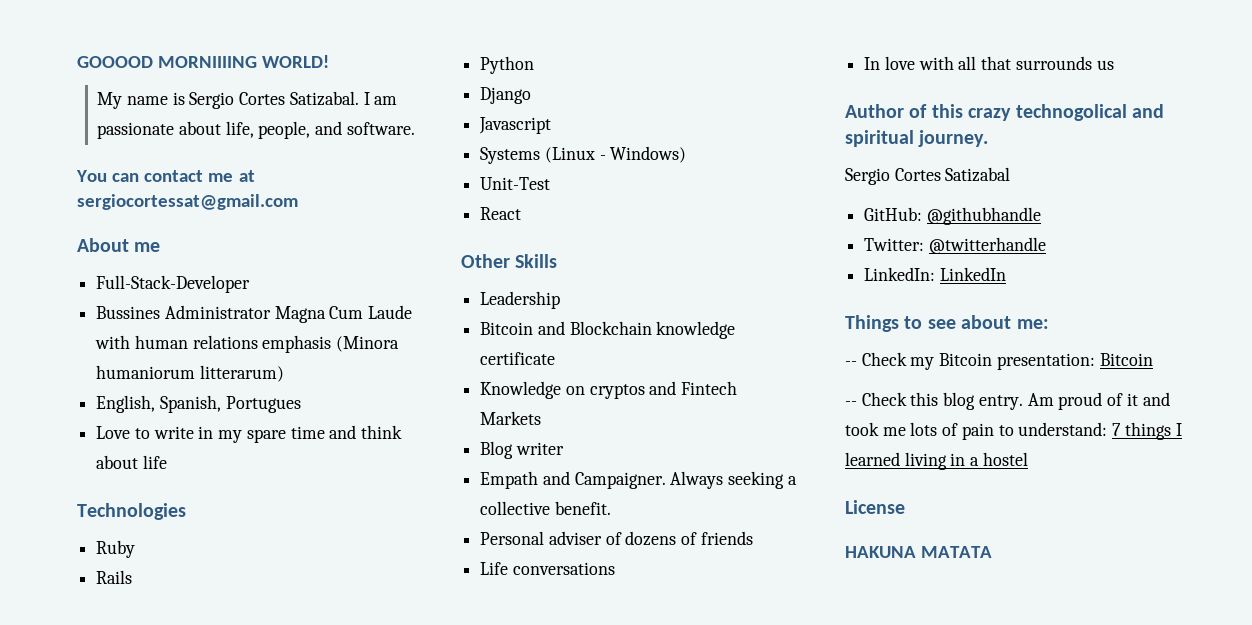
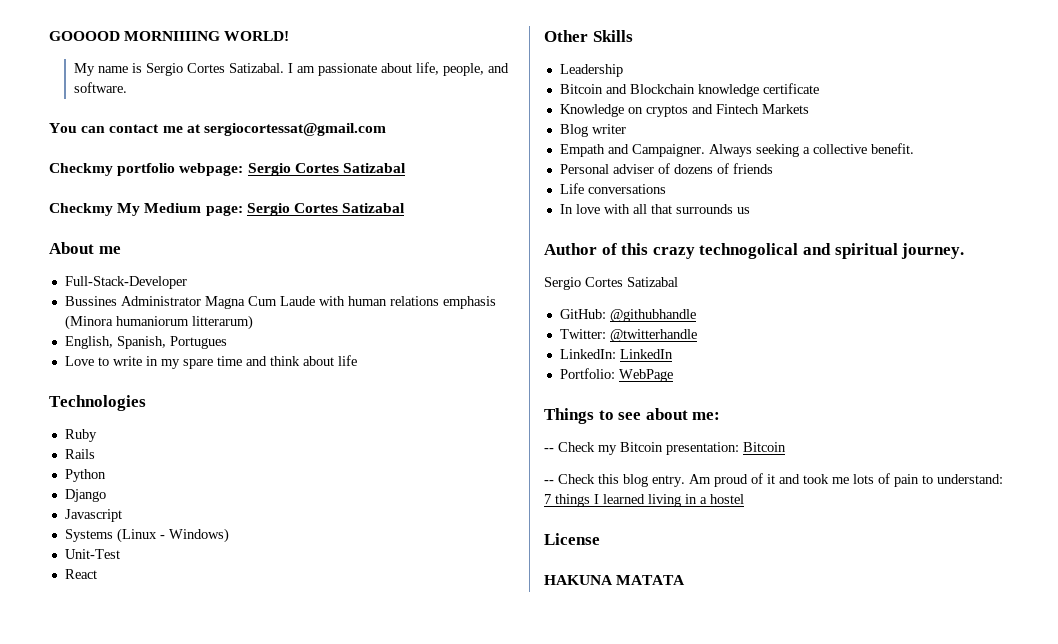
+ Checkmy portfolio webpage: Sergio Cortes Satizabal
+ Checkmy My Medium page: Sergio Cortes Satizabal
+ Portfolio: WebPage

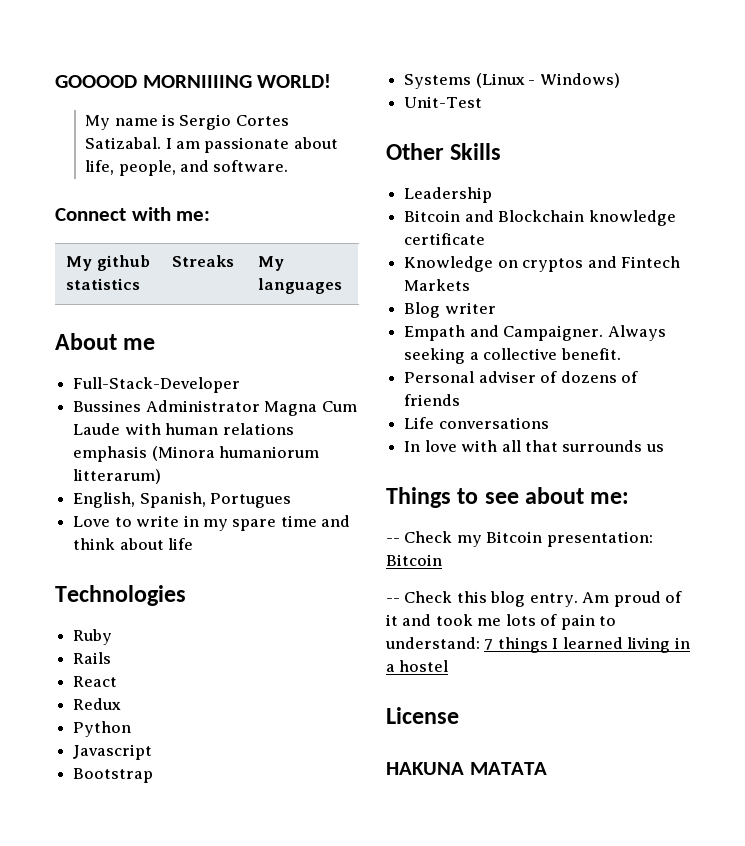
- You can contact me at sergiocortessat@gmail.com
- Checkmy portfolio webpage: Sergio Cortes Satizabal
- Checkmy My Medium page: Sergio Cortes Satizabal
+ Connect with me:
+ My github statistics | Streaks | My languages
+ React
+ Redux
- Django
  Javascript
+ Bootstrap
- React
- Author of this crazy technogolical and spiritual journey.
- Sergio Cortes Satizabal
- GitHub: @githubhandle
- Twitter: @twitterhandle
- LinkedIn: LinkedIn
- Portfolio: WebPage

